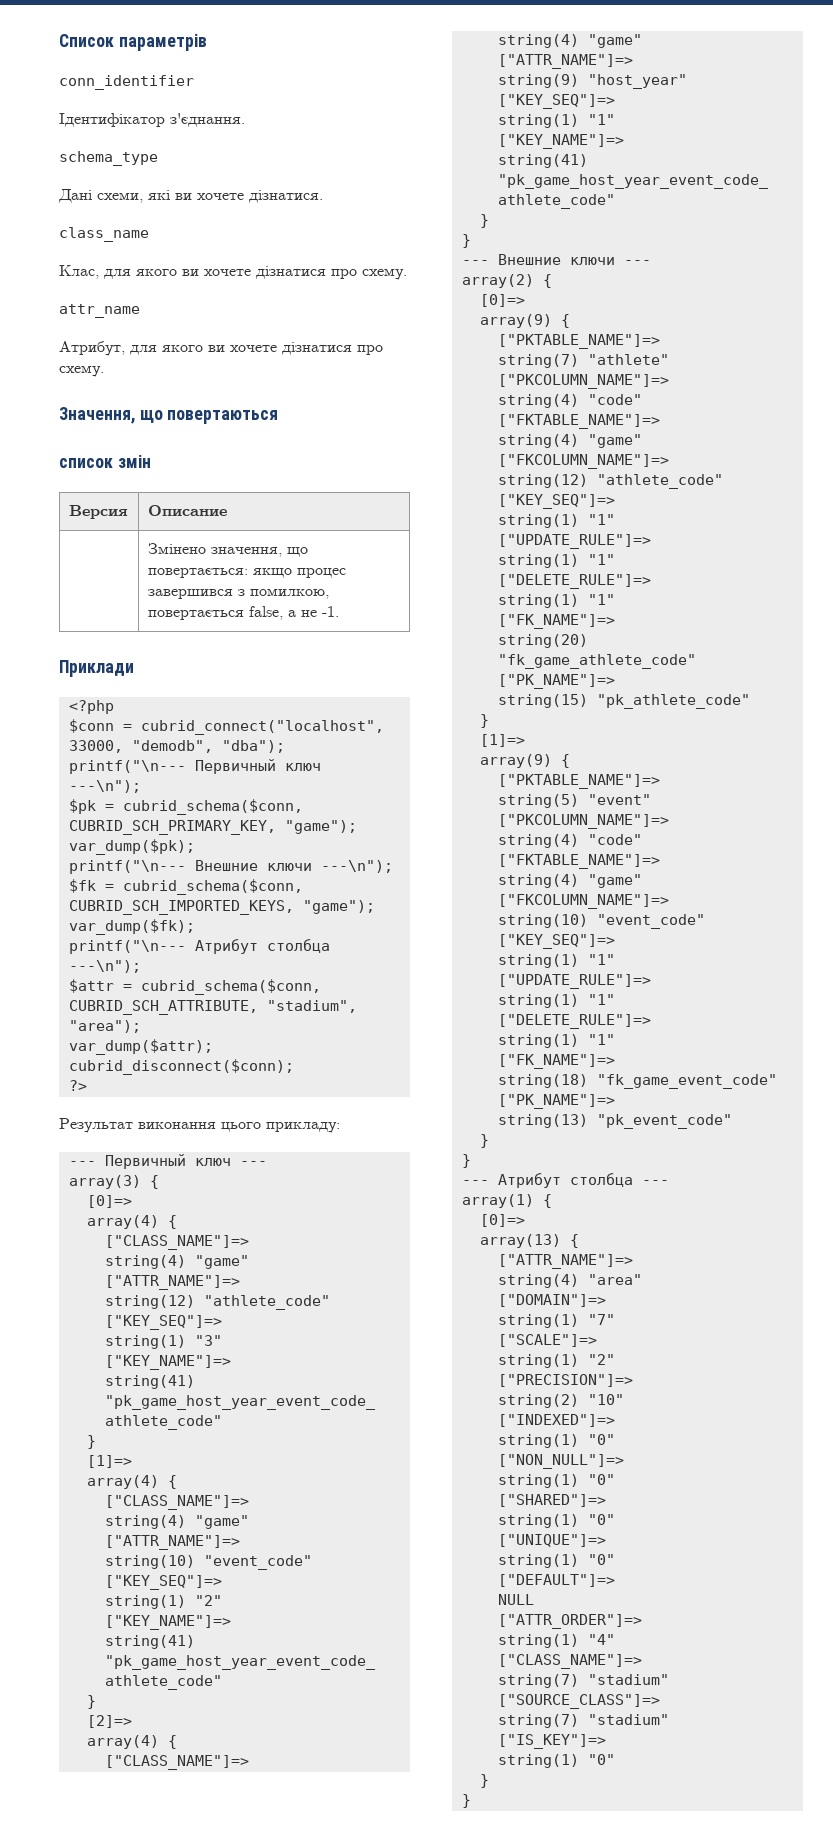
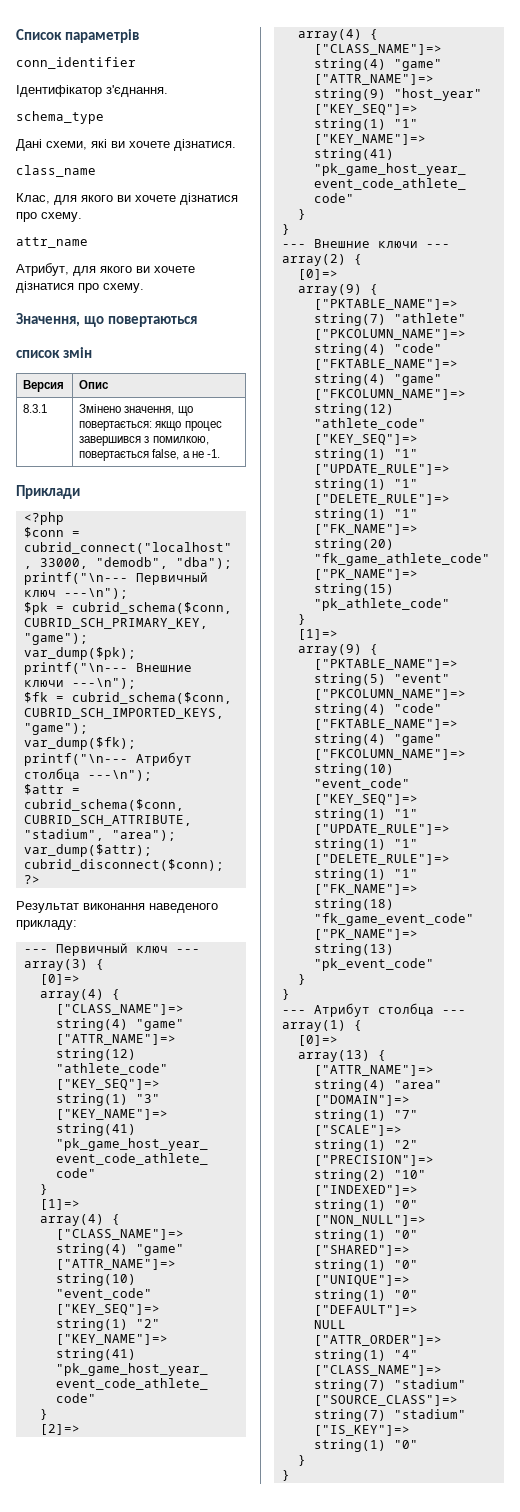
- Версия | Описание
- | Змінено значення, що повертається: якщо процес завершився з помилкою, повертається false, а не -1.
+ Версия | Опис
+ 8.3.1 | Змінено значення, що повертається: якщо процес завершився з помилкою, повертається false, а не -1.
- Результат виконання цього прикладу:
+ Результат виконання наведеного прикладу:

